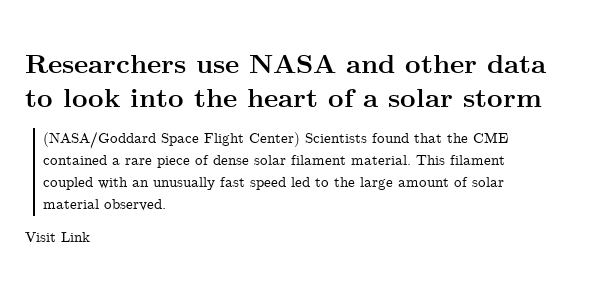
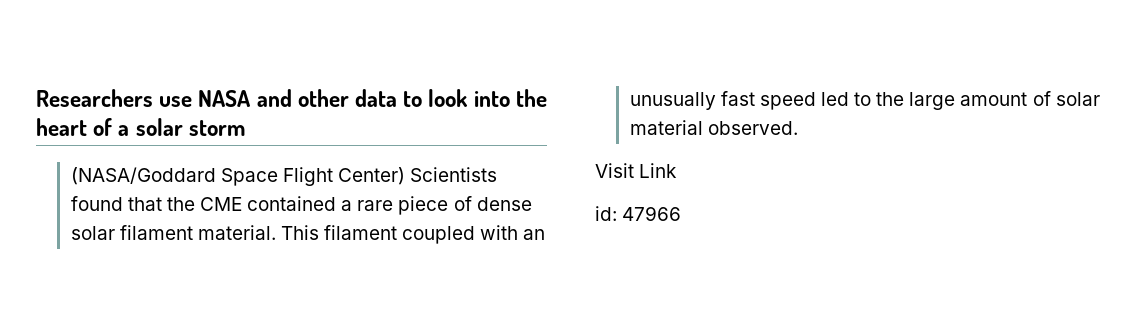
+ id: 47966

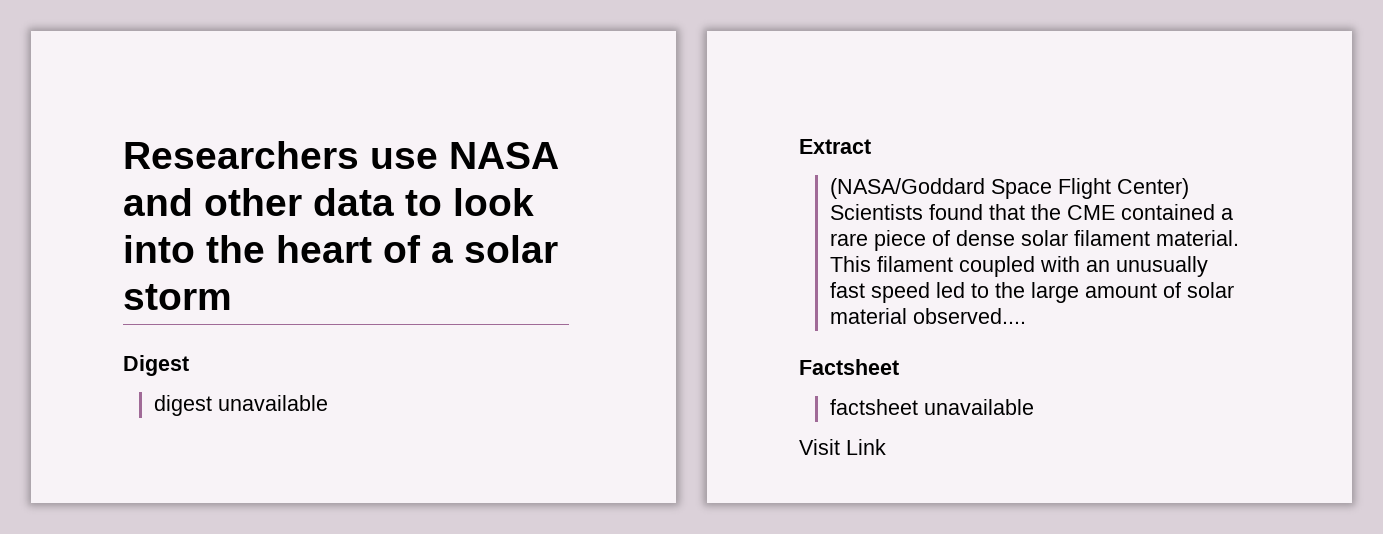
+ Digest
+ digest unavailable
+ Extract
- This filament coupled with an unusually fast speed led to the large amount of solar material observed.
+ This filament coupled with an unusually fast speed led to the large amount of solar material observed....
+ Factsheet
+ factsheet unavailable
- id: 47966

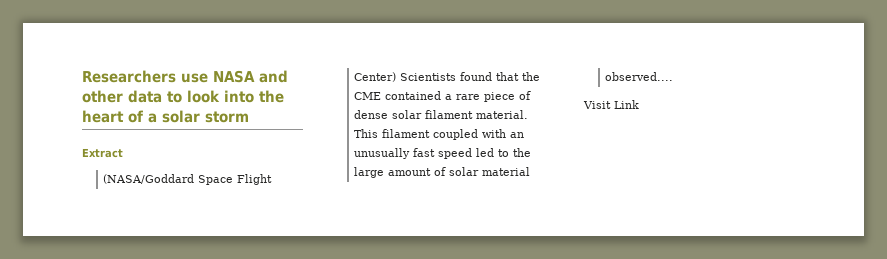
- Digest
- digest unavailable
- Factsheet
- factsheet unavailable

